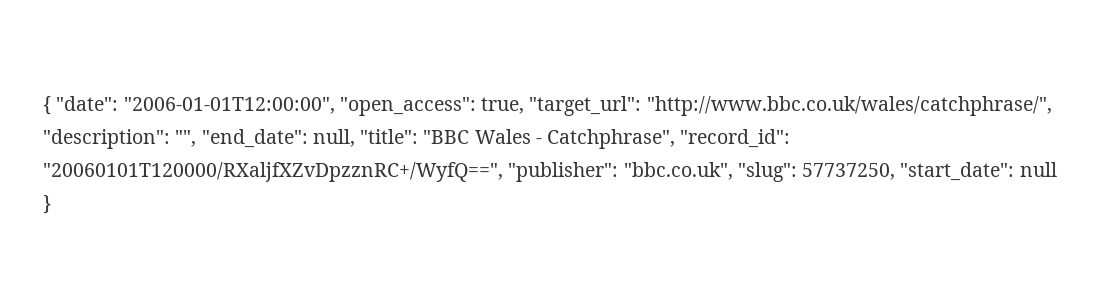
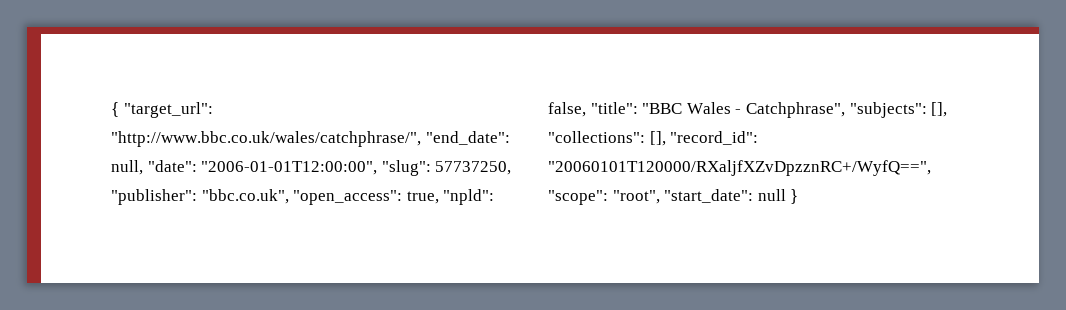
- { "date": "2006-01-01T12:00:00", "open_access": true, "target_url": "http://www.bbc.co.uk/wales/catchphrase/", "description": "", "end_date": null, "title": "BBC Wales - Catchphrase", "record_id": "20060101T120000/RXaljfXZvDpzznRC+/WyfQ==", "publisher": "bbc.co.uk", "slug": 57737250, "start_date": null }
+ { "target_url": "http://www.bbc.co.uk/wales/catchphrase/", "end_date": null, "date": "2006-01-01T12:00:00", "slug": 57737250, "publisher": "bbc.co.uk", "open_access": true, "npld": false, "title": "BBC Wales - Catchphrase", "subjects": [], "collections": [], "record_id": "20060101T120000/RXaljfXZvDpzznRC+/WyfQ==", "scope": "root", "start_date": null }

